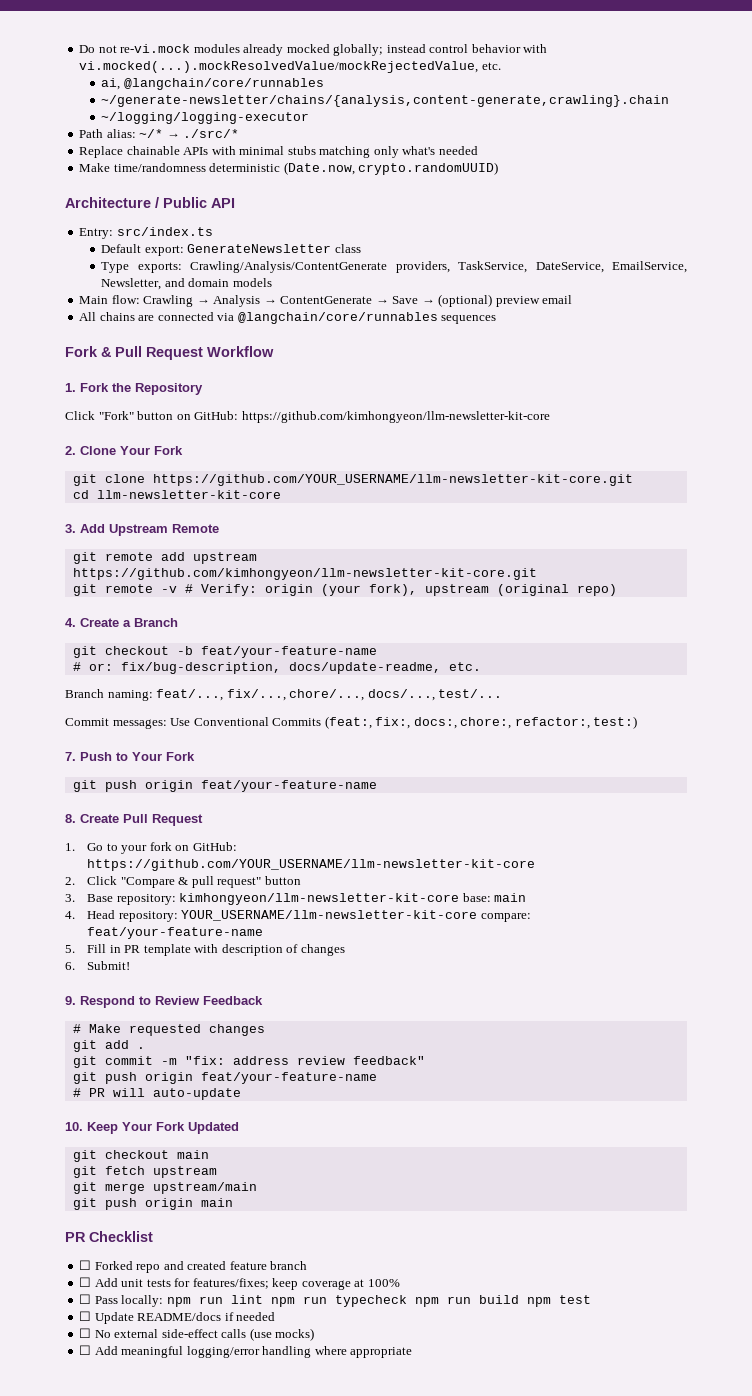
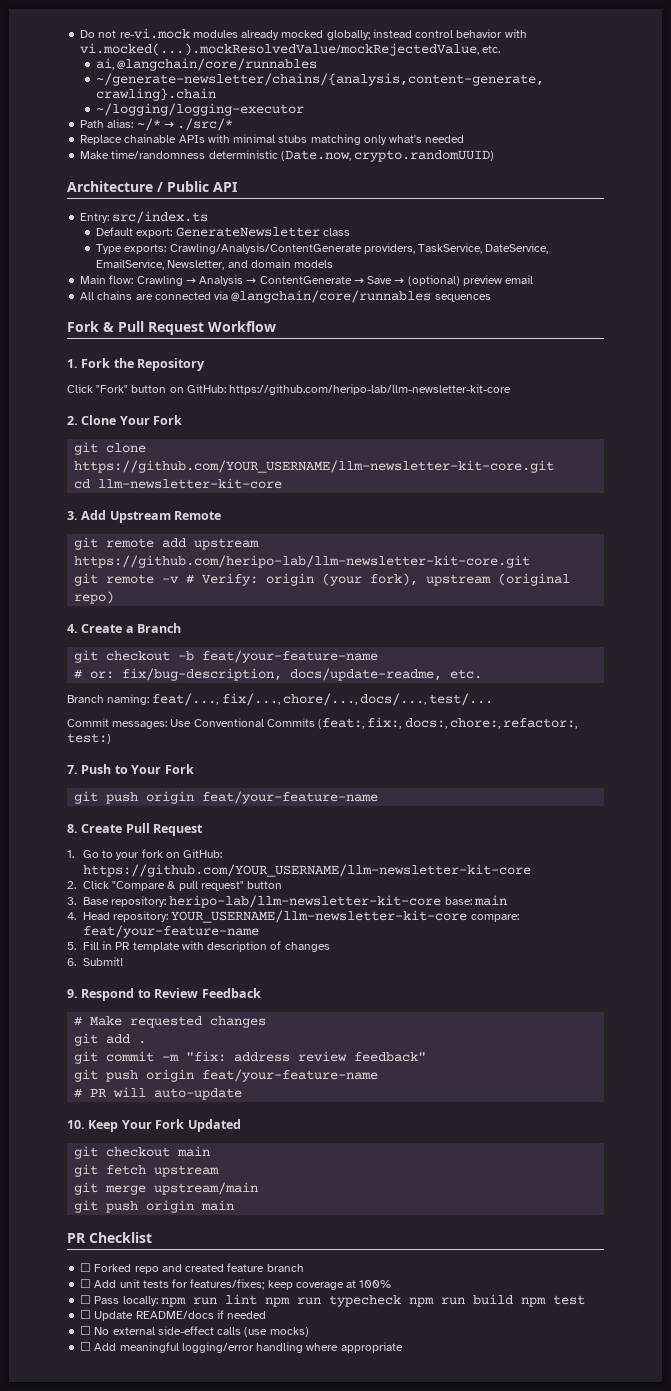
- Click "Fork" button on GitHub: https://github.com/kimhongyeon/llm-newsletter-kit-core
+ Click "Fork" button on GitHub: https://github.com/heripo-lab/llm-newsletter-kit-core
- git remote add upstream https://github.com/kimhongyeon/llm-newsletter-kit-core.git
+ git remote add upstream https://github.com/heripo-lab/llm-newsletter-kit-core.git
- 3. Base repository: kimhongyeon/llm-newsletter-kit-core base: main
+ 3. Base repository: heripo-lab/llm-newsletter-kit-core base: main

